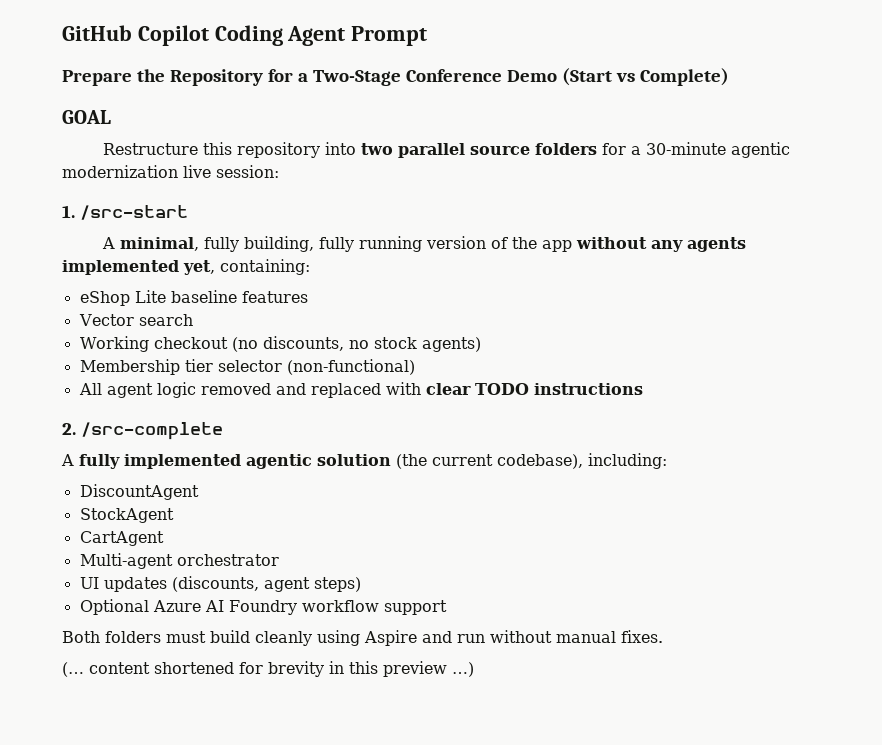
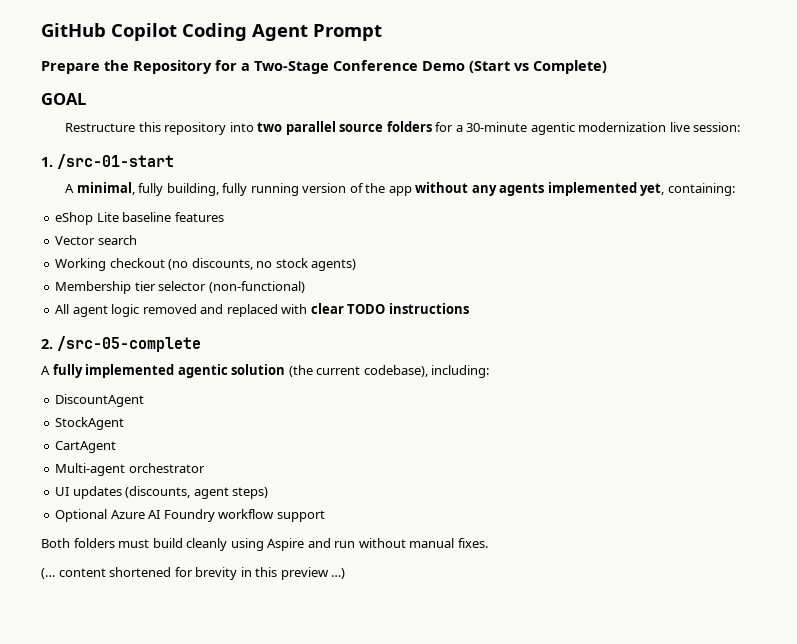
- 1. /src-start
+ 1. /src-01-start
- 2. /src-complete
+ 2. /src-05-complete

